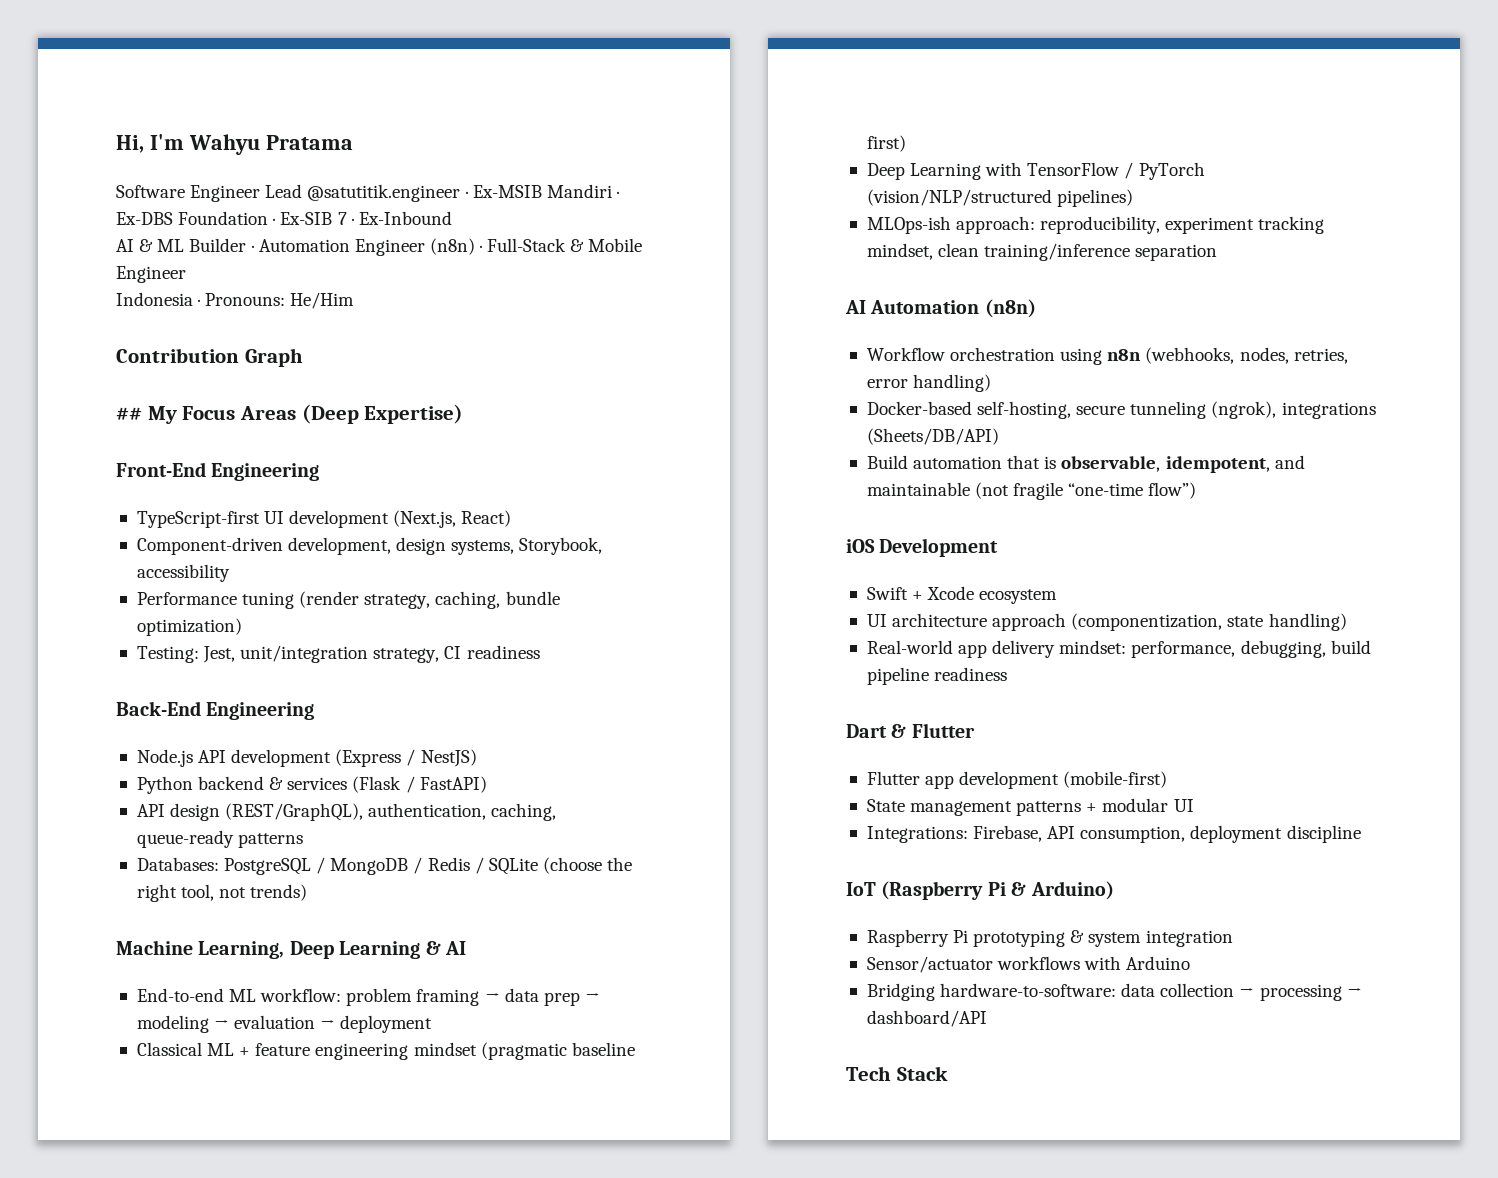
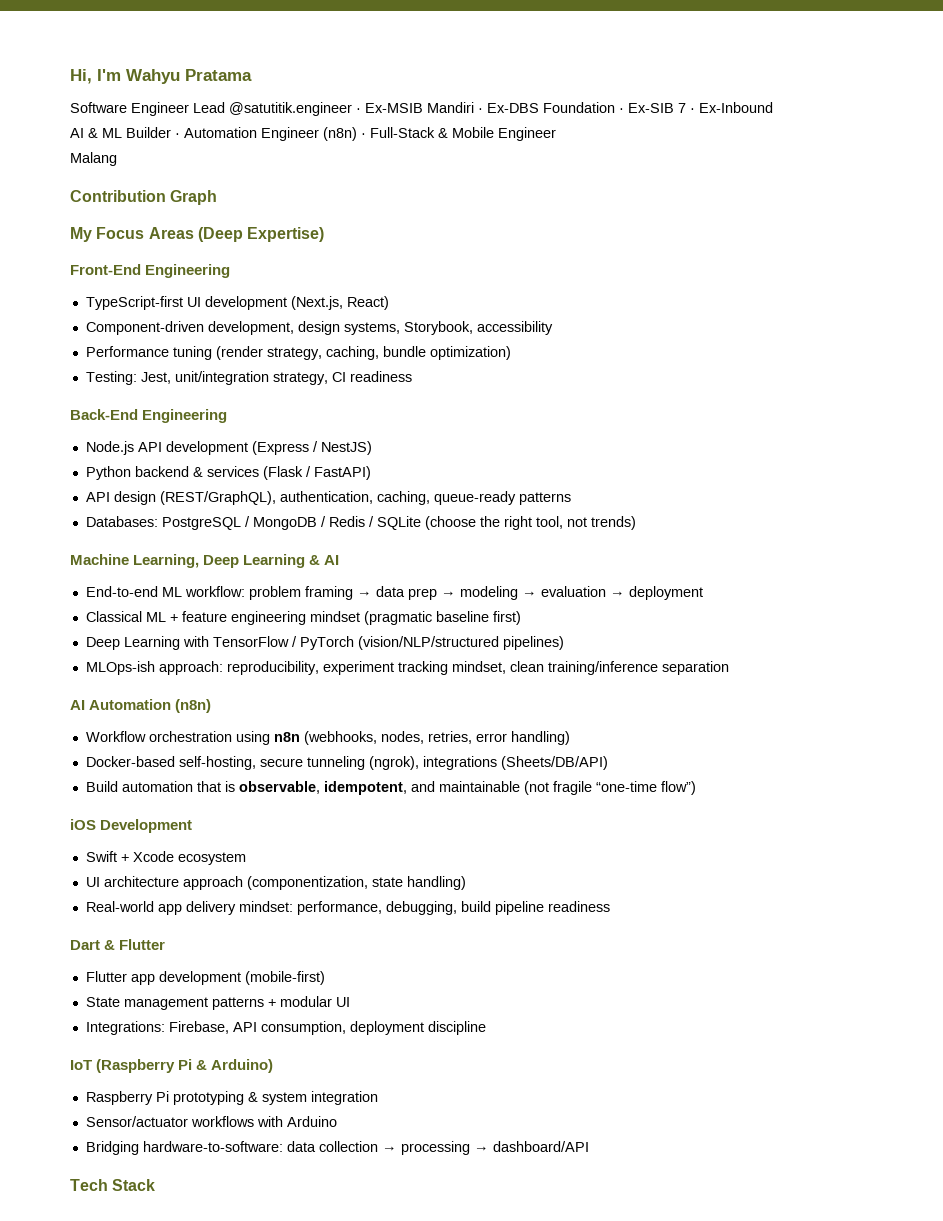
- Indonesia · Pronouns: He/Him
+ Malang
- ## My Focus Areas (Deep Expertise)
+ My Focus Areas (Deep Expertise)

